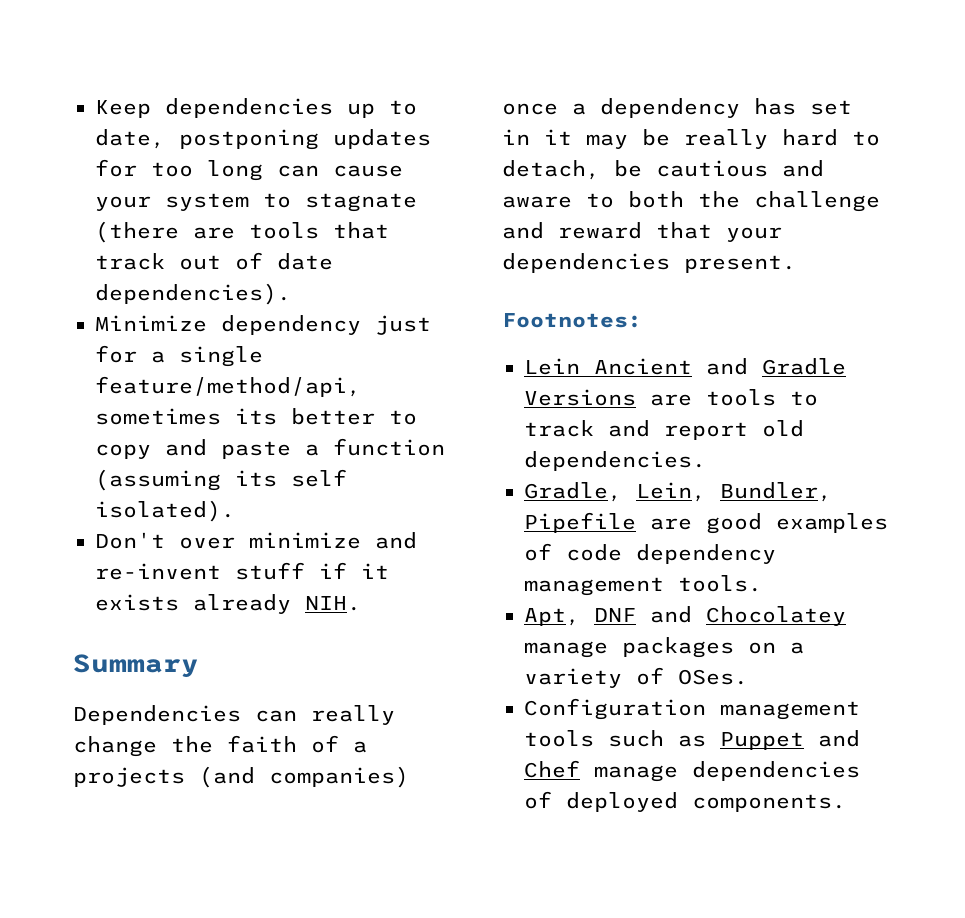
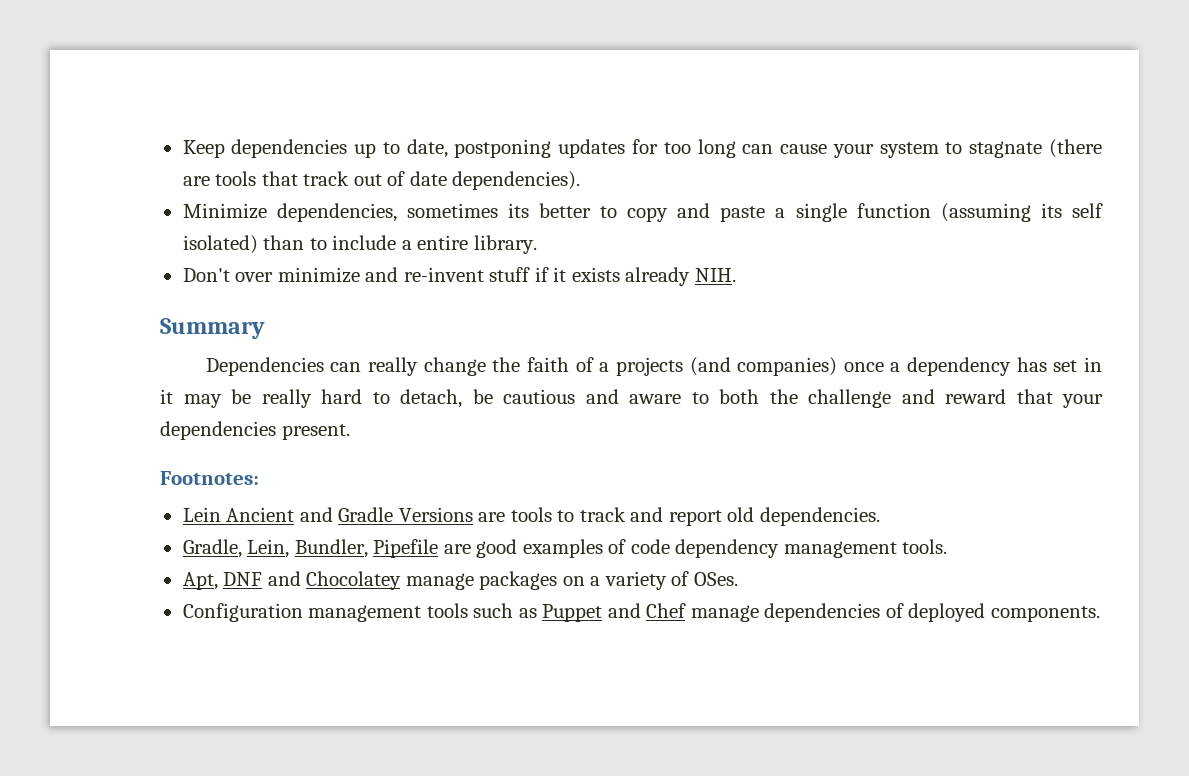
- Minimize dependency just for a single feature/method/api, sometimes its better to copy and paste a function (assuming its self isolated).
+ Minimize dependencies, sometimes its better to copy and paste a single function (assuming its self isolated) than to include a entire library.

